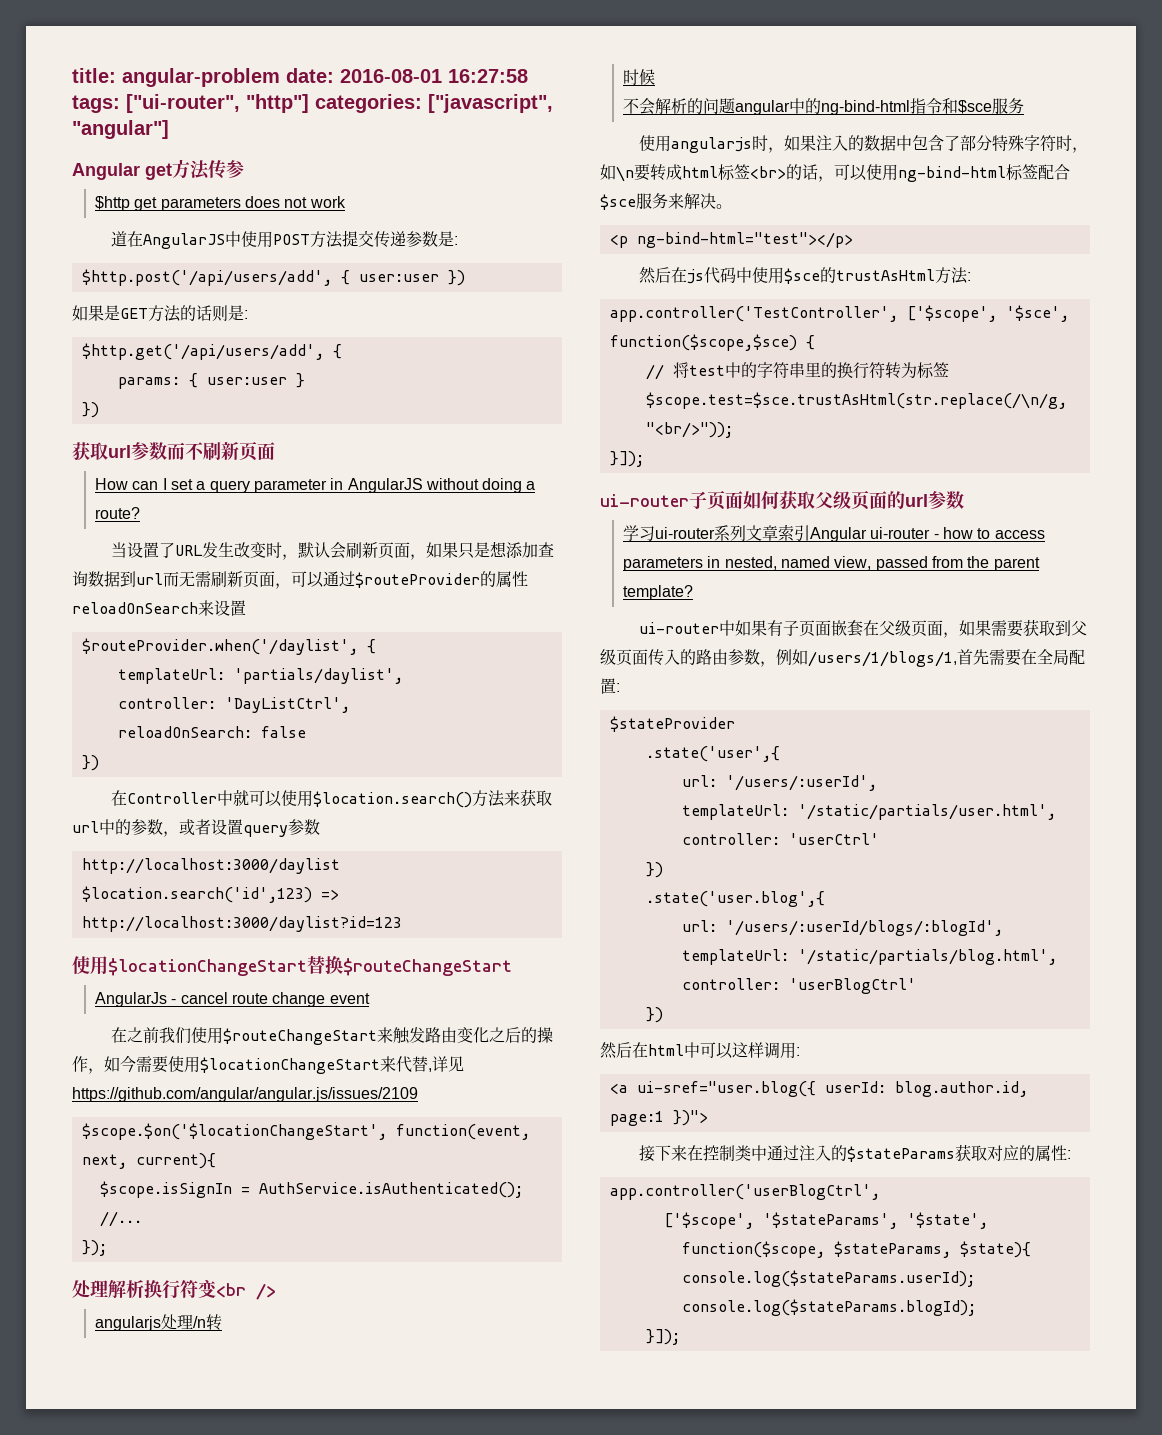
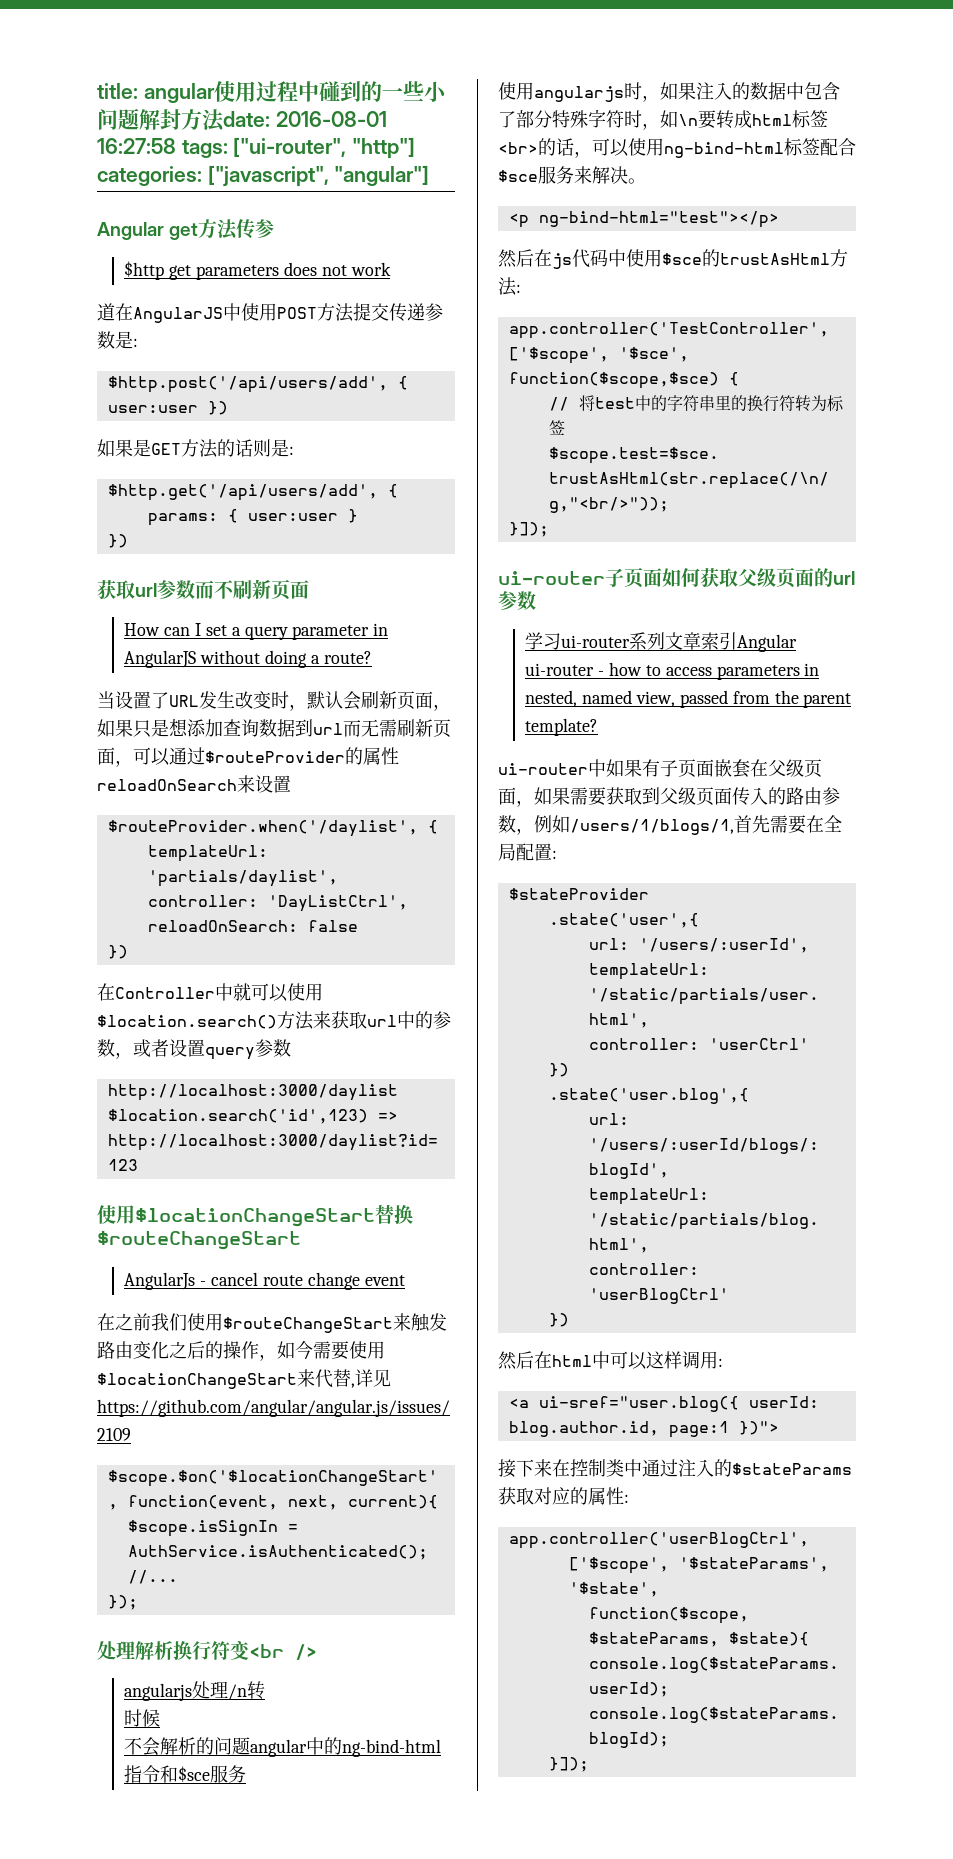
- title: angular-problem date: 2016-08-01 16:27:58 tags: ["ui-router", "http"] categories: ["javascript", "angular"]
+ title: angular使用过程中碰到的一些小问题解封方法date: 2016-08-01 16:27:58 tags: ["ui-router", "http"] categories: ["javascript", "angular"]

